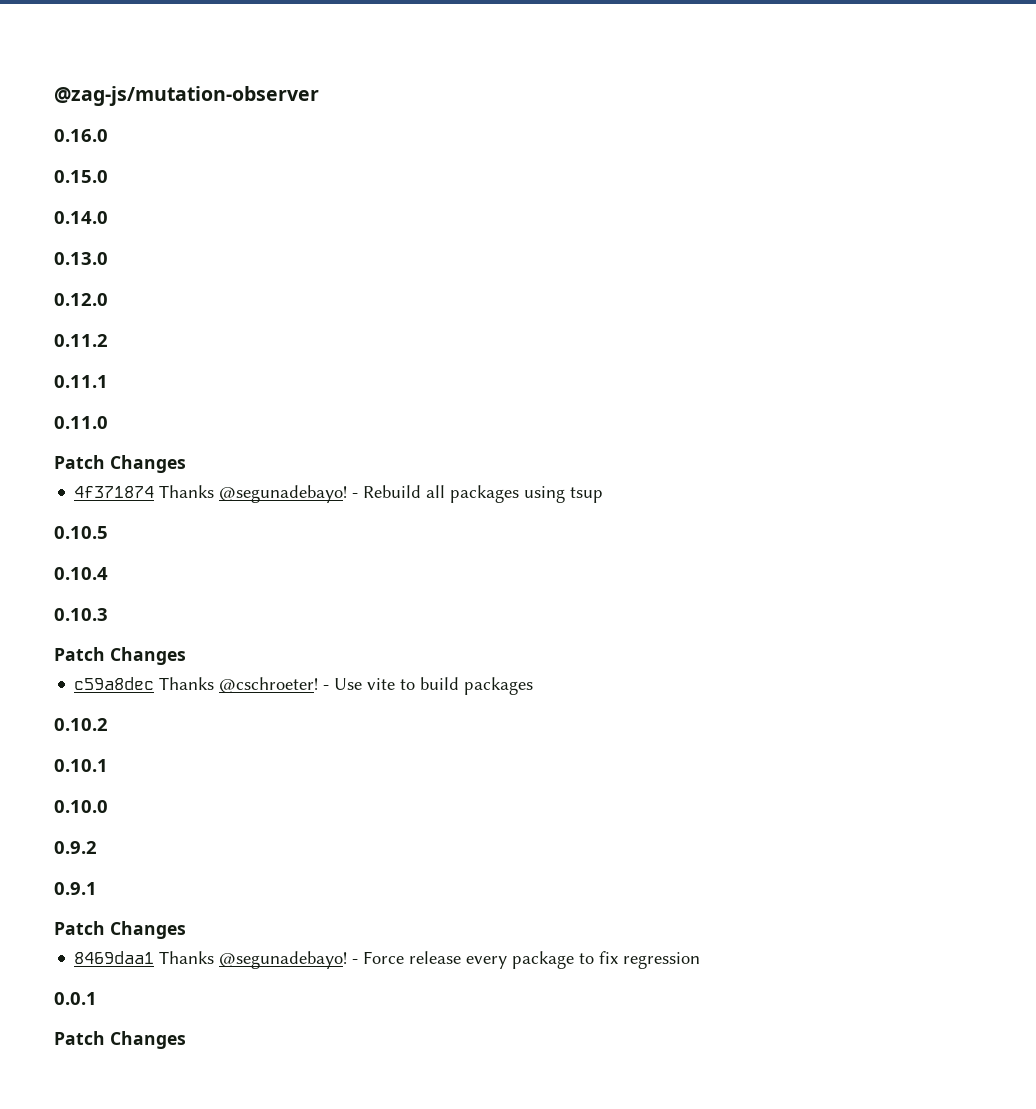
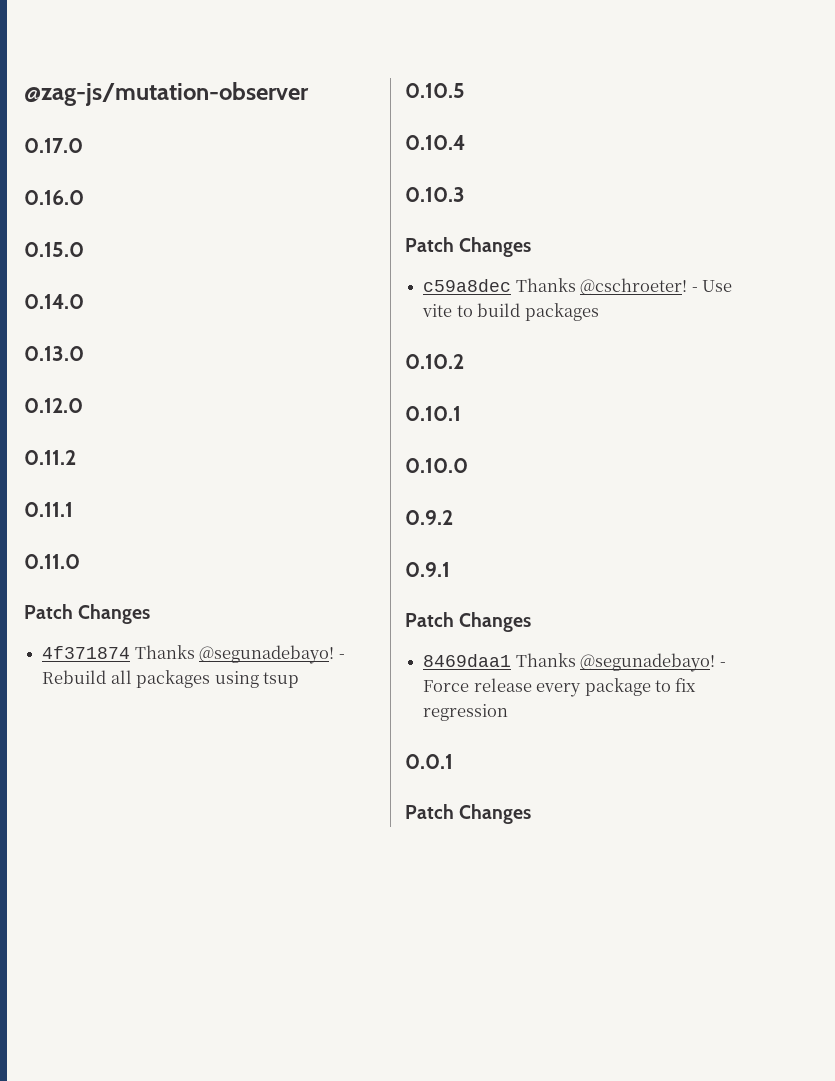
+ 0.17.0

